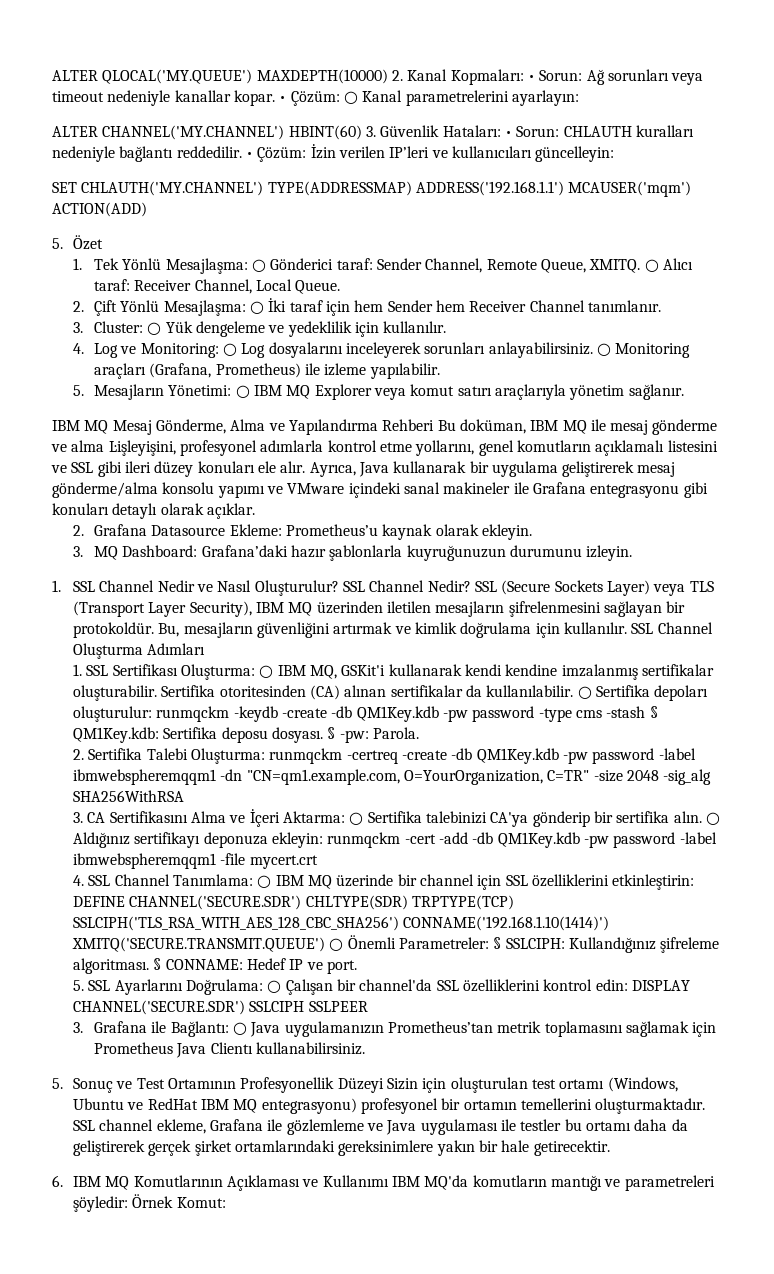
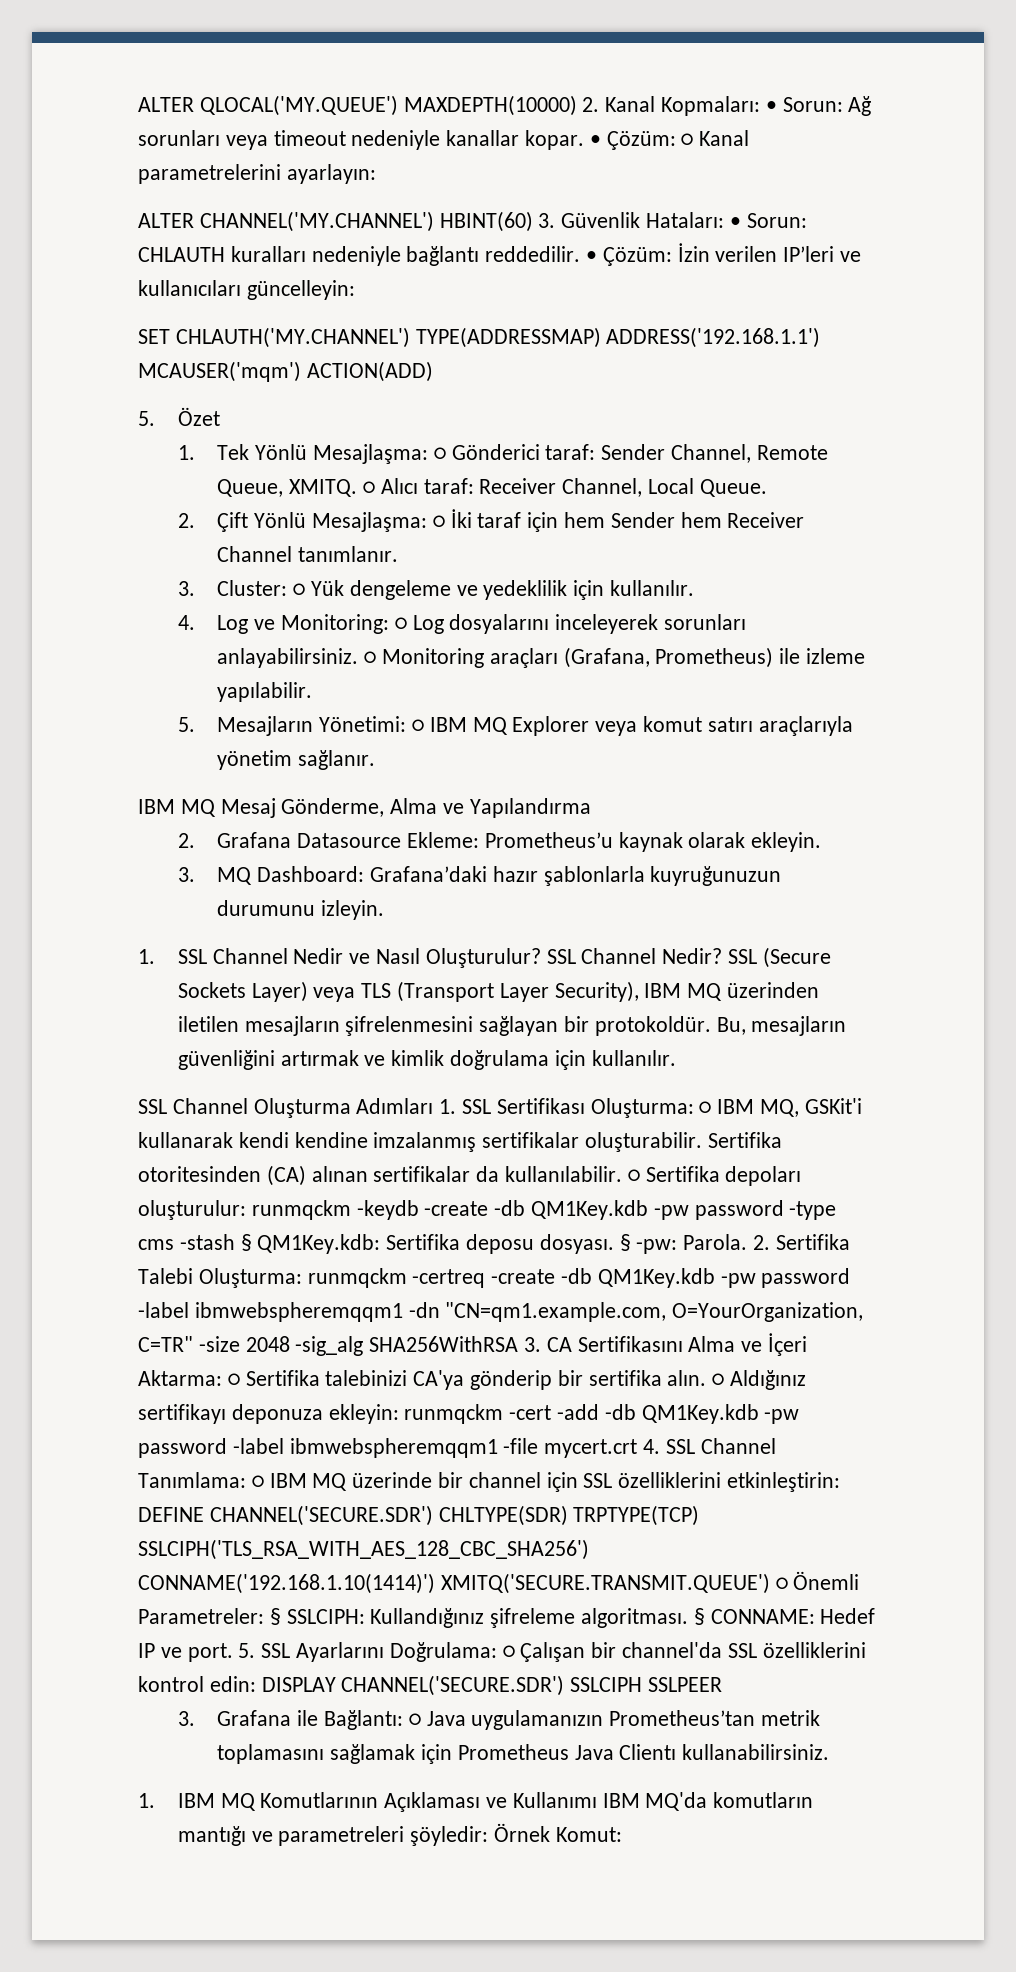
- IBM MQ Mesaj Gönderme, Alma ve Yapılandırma Rehberi Bu doküman, IBM MQ ile mesaj gönderme ve alma Ŀişleyişini, profesyonel adımlarla kontrol etme yollarını, genel komutların açıklamalı listesini ve SSL gibi ileri düzey konuları ele alır. Ayrıca, Java kullanarak bir uygulama geliştirerek mesaj gönderme/alma konsolu yapımı ve VMware içindeki sanal makineler ile Grafana entegrasyonu gibi konuları detaylı olarak açıklar.
+ IBM MQ Mesaj Gönderme, Alma ve Yapılandırma
- Bu, mesajların güvenliğini artırmak ve kimlik doğrulama için kullanılır. SSL Channel Oluşturma Adımları
- 1. SSL Sertifikası Oluşturma: ○ IBM MQ, GSKit'i kullanarak kendi kendine imzalanmış sertifikalar oluşturabilir.
+ Bu, mesajların güvenliğini artırmak ve kimlik doğrulama için kullanılır.
+ SSL Channel Oluşturma Adımları 1. SSL Sertifikası Oluşturma: ○ IBM MQ, GSKit'i kullanarak kendi kendine imzalanmış sertifikalar oluşturabilir.
- § -pw: Parola.
- 2. Sertifika Talebi Oluşturma: runmqckm -certreq -create -db QM1Key.kdb -pw password -label ibmwebspheremqqm1 -dn "CN=qm1.example.com, O=YourOrganization, C=TR" -size 2048 -sig_alg SHA256WithRSA
- 3. CA Sertifikasını Alma ve İçeri Aktarma: ○ Sertifika talebinizi CA'ya gönderip bir sertifika alın.
+ § -pw: Parola. 2. Sertifika Talebi Oluşturma: runmqckm -certreq -create -db QM1Key.kdb -pw password -label ibmwebspheremqqm1 -dn "CN=qm1.example.com, O=YourOrganization, C=TR" -size 2048 -sig_alg SHA256WithRSA 3. CA Sertifikasını Alma ve İçeri Aktarma: ○ Sertifika talebinizi CA'ya gönderip bir sertifika alın.
- ○ Aldığınız sertifikayı deponuza ekleyin: runmqckm -cert -add -db QM1Key.kdb -pw password -label ibmwebspheremqqm1 -file mycert.crt
- 4. SSL Channel Tanımlama: ○ IBM MQ üzerinde bir channel için SSL özelliklerini etkinleştirin: DEFINE CHANNEL('SECURE.SDR') CHLTYPE(SDR) TRPTYPE(TCP) SSLCIPH('TLS_RSA_WITH_AES_128_CBC_SHA256') CONNAME('192.168.1.10(1414)') XMITQ('SECURE.TRANSMIT.QUEUE') ○ Önemli Parametreler: § SSLCIPH: Kullandığınız şifreleme algoritması.
+ ○ Aldığınız sertifikayı deponuza ekleyin: runmqckm -cert -add -db QM1Key.kdb -pw password -label ibmwebspheremqqm1 -file mycert.crt 4. SSL Channel Tanımlama: ○ IBM MQ üzerinde bir channel için SSL özelliklerini etkinleştirin: DEFINE CHANNEL('SECURE.SDR') CHLTYPE(SDR) TRPTYPE(TCP) SSLCIPH('TLS_RSA_WITH_AES_128_CBC_SHA256') CONNAME('192.168.1.10(1414)') XMITQ('SECURE.TRANSMIT.QUEUE') ○ Önemli Parametreler: § SSLCIPH: Kullandığınız şifreleme algoritması.
- § CONNAME: Hedef IP ve port.
- 5. SSL Ayarlarını Doğrulama: ○ Çalışan bir channel'da SSL özelliklerini kontrol edin: DISPLAY CHANNEL('SECURE.SDR') SSLCIPH SSLPEER
+ § CONNAME: Hedef IP ve port. 5. SSL Ayarlarını Doğrulama: ○ Çalışan bir channel'da SSL özelliklerini kontrol edin: DISPLAY CHANNEL('SECURE.SDR') SSLCIPH SSLPEER
- 5. Sonuç ve Test Ortamının Profesyonellik Düzeyi Sizin için oluşturulan test ortamı (Windows, Ubuntu ve RedHat IBM MQ entegrasyonu) profesyonel bir ortamın temellerini oluşturmaktadır. SSL channel ekleme, Grafana ile gözlemleme ve Java uygulaması ile testler bu ortamı daha da geliştirerek gerçek şirket ortamlarındaki gereksinimlere yakın bir hale getirecektir.
- 6. IBM MQ Komutlarının Açıklaması ve Kullanımı IBM MQ'da komutların mantığı ve parametreleri şöyledir: Örnek Komut:
+ 1. IBM MQ Komutlarının Açıklaması ve Kullanımı IBM MQ'da komutların mantığı ve parametreleri şöyledir: Örnek Komut:

